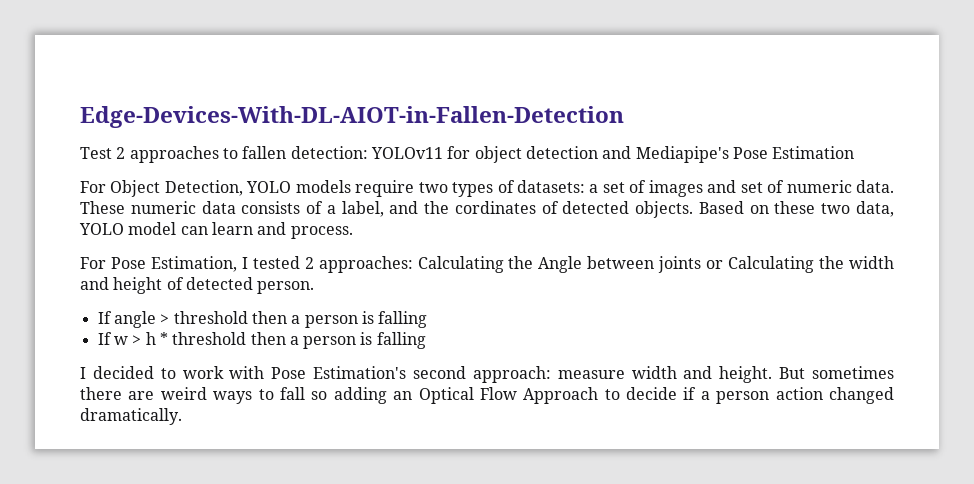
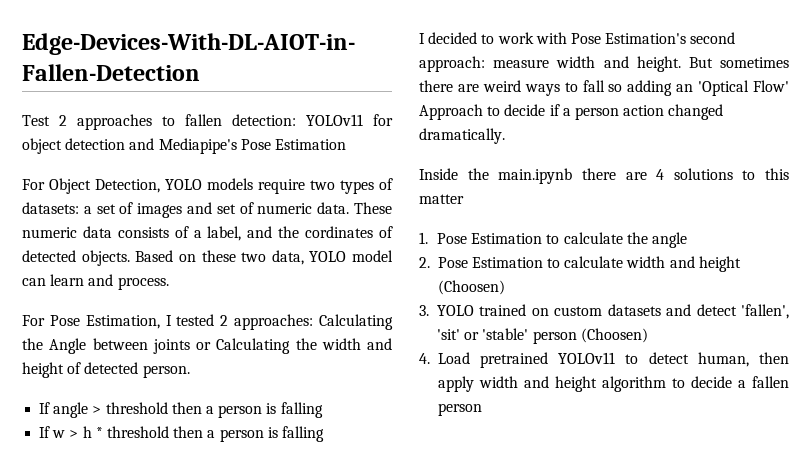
- But sometimes there are weird ways to fall so adding an Optical Flow Approach to decide if a person action changed dramatically.
+ But sometimes there are weird ways to fall so adding an 'Optical Flow' Approach to decide if a person action changed dramatically.
+ Inside the main.ipynb there are 4 solutions to this matter
+ 1. Pose Estimation to calculate the angle
+ 2. Pose Estimation to calculate width and height (Choosen)
+ 3. YOLO trained on custom datasets and detect 'fallen', 'sit' or 'stable' person (Choosen)
+ 4. Load pretrained YOLOv11 to detect human, then apply width and height algorithm to decide a fallen person

